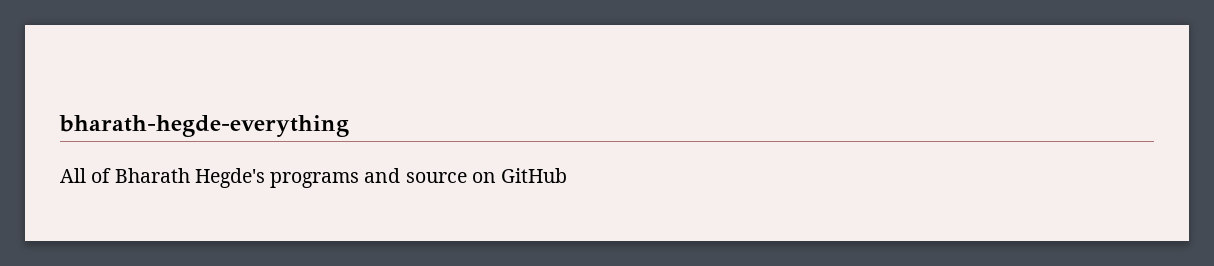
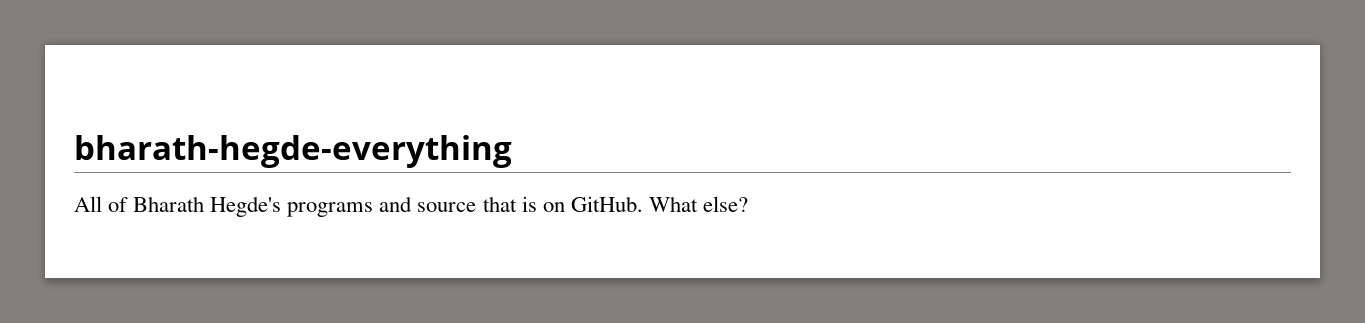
- All of Bharath Hegde's programs and source on GitHub
+ All of Bharath Hegde's programs and source that is on GitHub. What else?

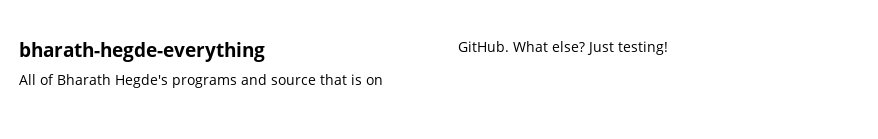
+ Just testing!

